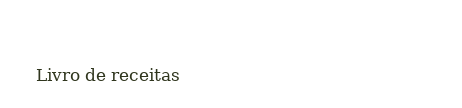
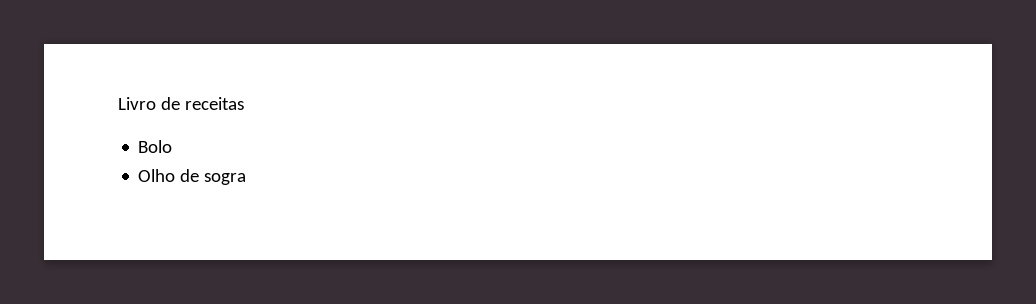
+ Bolo
+ Olho de sogra

